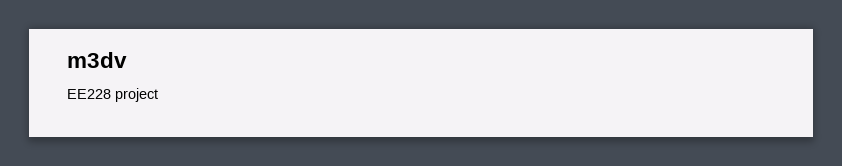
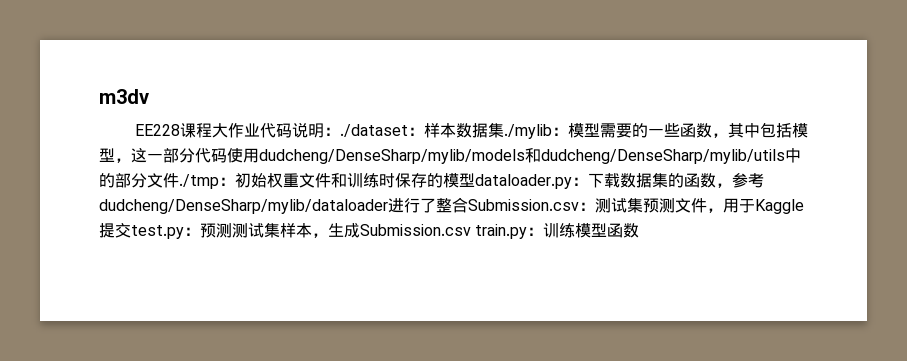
- EE228 project
+ EE228课程大作业代码说明：./dataset：样本数据集./mylib：模型需要的一些函数，其中包括模型，这一部分代码使用dudcheng/DenseSharp/mylib/models和dudcheng/DenseSharp/mylib/utils中的部分文件./tmp：初始权重文件和训练时保存的模型dataloader.py：下载数据集的函数，参考dudcheng/DenseSharp/mylib/dataloader进行了整合Submission.csv：测试集预测文件，用于Kaggle提交test.py：预测测试集样本，生成Submission.csv train.py：训练模型函数

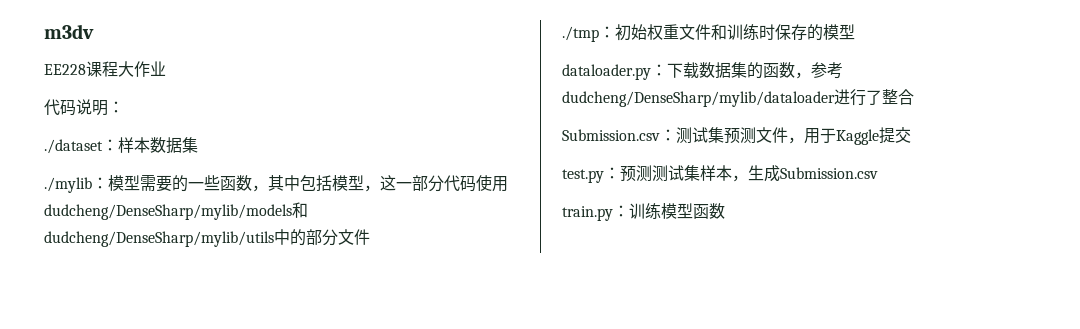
- EE228课程大作业代码说明：./dataset：
+ EE228课程大作业
+ 代码说明：
+ ./dataset：
- 样本数据集./mylib：
+ 样本数据集
+ ./mylib：
- 模型需要的一些函数，其中包括模型，这一部分代码使用dudcheng/DenseSharp/mylib/models和dudcheng/DenseSharp/mylib/utils中的部分文件./tmp：
+ 模型需要的一些函数，其中包括模型，这一部分代码使用dudcheng/DenseSharp/mylib/models和dudcheng/DenseSharp/mylib/utils中的部分文件
+ ./tmp：
- 初始权重文件和训练时保存的模型dataloader.py：
+ 初始权重文件和训练时保存的模型
+ dataloader.py：
- 下载数据集的函数，参考dudcheng/DenseSharp/mylib/dataloader进行了整合Submission.csv：
+ 下载数据集的函数，参考dudcheng/DenseSharp/mylib/dataloader进行了整合
+ Submission.csv：
- 测试集预测文件，用于Kaggle提交test.py：
+ 测试集预测文件，用于Kaggle提交
+ test.py：
- 预测测试集样本，生成Submission.csv train.py：
+ 预测测试集样本，生成Submission.csv
+ train.py：

